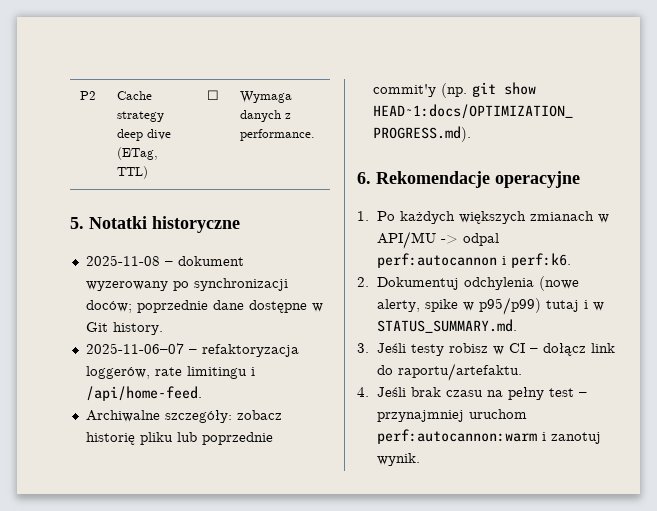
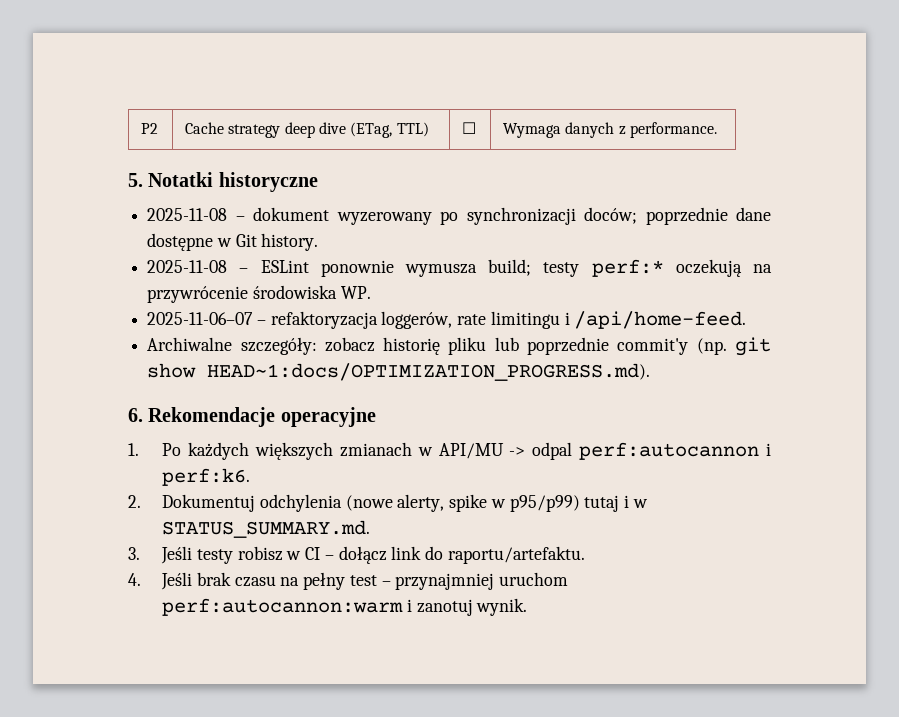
+ 2025-11-08 – ESLint ponownie wymusza build; testy perf:* oczekują na przywrócenie środowiska WP.

